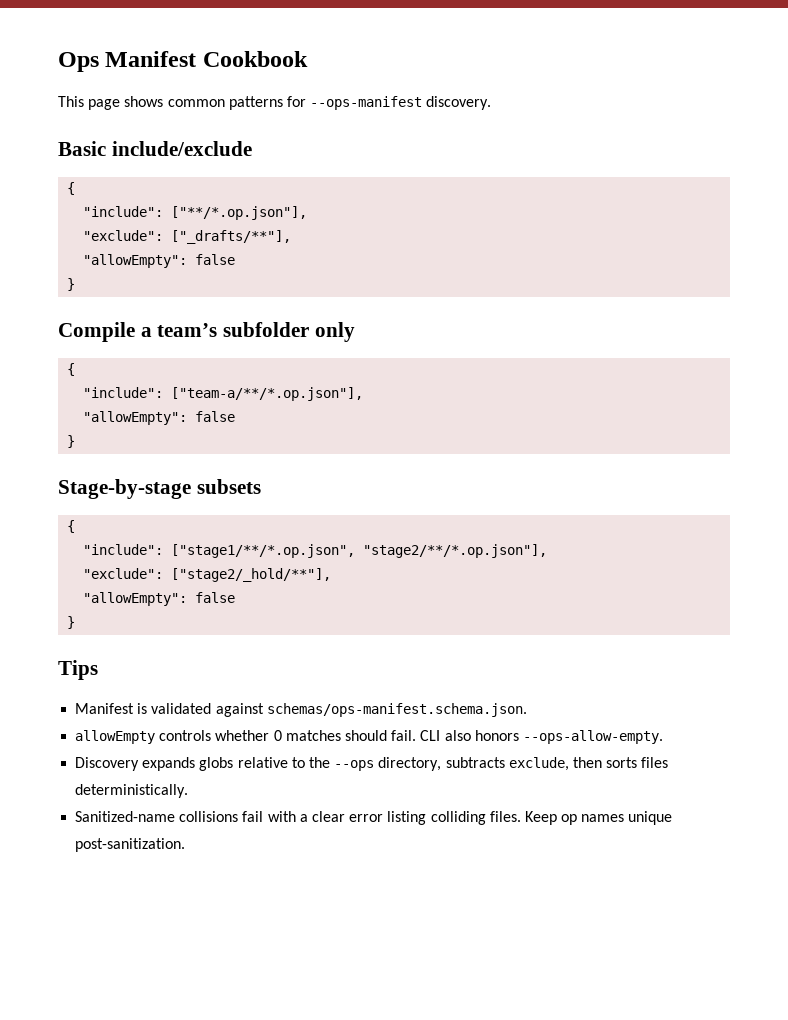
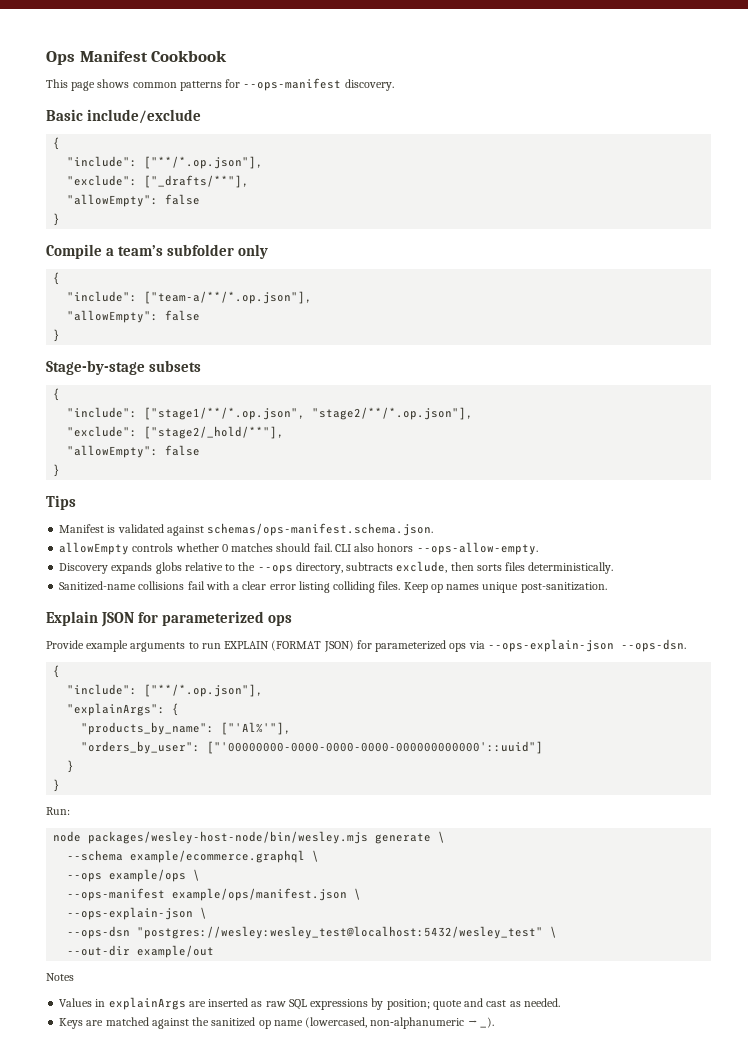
+ Explain JSON for parameterized ops
+ Provide example arguments to run EXPLAIN (FORMAT JSON) for parameterized ops via --ops-explain-json --ops-dsn.
+ {
+ "include": ["**/*.op.json"],
+ "explainArgs": {
+ "products_by_name": ["'Al%'"],
+ "orders_by_user": ["'00000000-0000-0000-0000-000000000000'::uuid"]
+ }
+ }
+ Run:
+ node packages/wesley-host-node/bin/wesley.mjs generate \
+ --schema example/ecommerce.graphql \
+ --ops example/ops \
+ --ops-manifest example/ops/manifest.json \
+ --ops-explain-json \
+ --ops-dsn "postgres://wesley:wesley_test@localhost:5432/wesley_test" \
+ --out-dir example/out
+ Notes
+ Values in explainArgs are inserted as raw SQL expressions by position; quote and cast as needed.
+ Keys are matched against the sanitized op name (lowercased, non‑alphanumeric → _).

